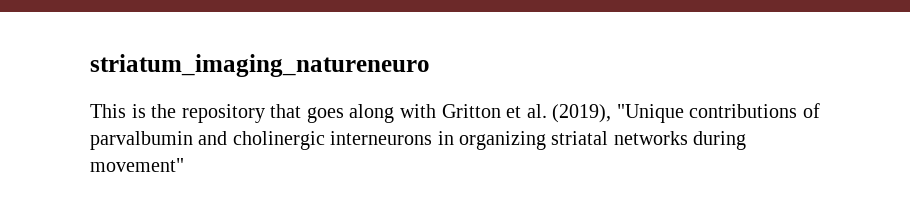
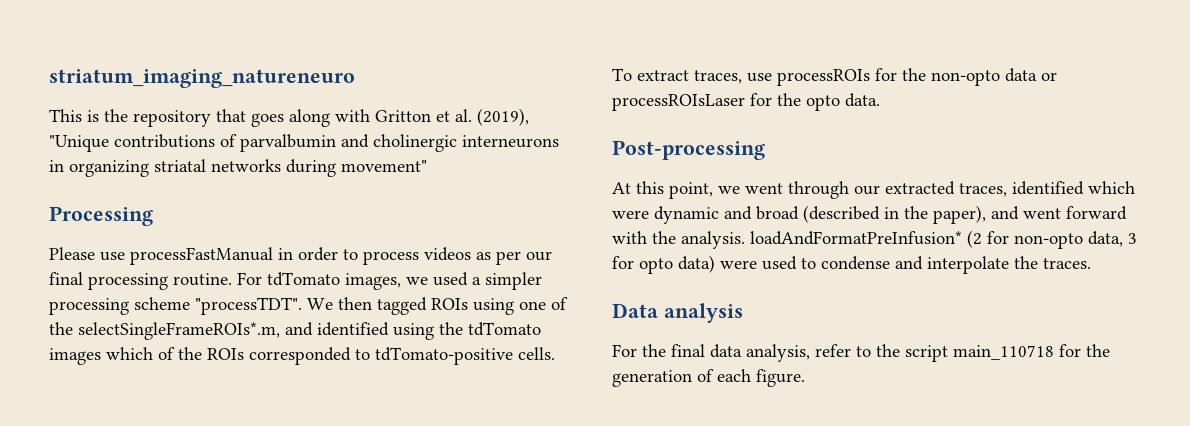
+ Processing
+ Please use processFastManual in order to process videos as per our final processing routine. For tdTomato images, we used a simpler processing scheme "processTDT". We then tagged ROIs using one of the selectSingleFrameROIs*.m, and identified using the tdTomato images which of the ROIs corresponded to tdTomato-positive cells. To extract traces, use processROIs for the non-opto data or processROIsLaser for the opto data.
+ Post-processing
+ At this point, we went through our extracted traces, identified which were dynamic and broad (described in the paper), and went forward with the analysis. loadAndFormatPreInfusion* (2 for non-opto data, 3 for opto data) were used to condense and interpolate the traces.
+ Data analysis
+ For the final data analysis, refer to the script main_110718 for the generation of each figure.

